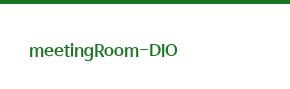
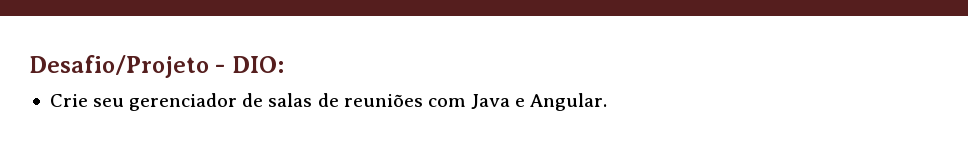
- meetingRoom-DIO
+ Desafio/Projeto - DIO:
+ Crie seu gerenciador de salas de reuniões com Java e Angular.

